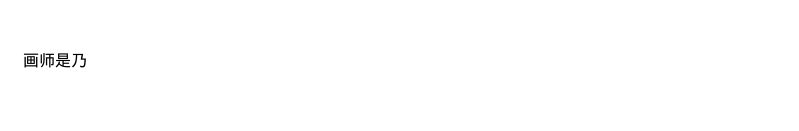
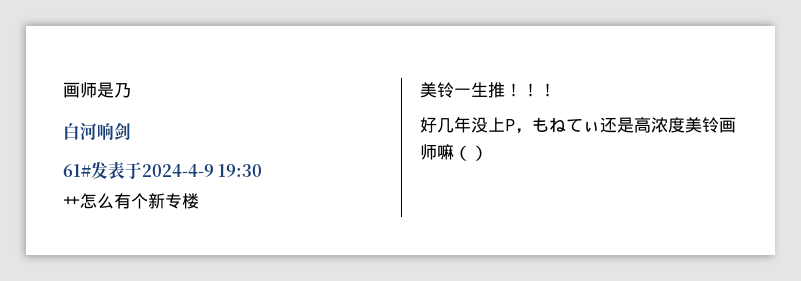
+ 白河响剑
+ 61#发表于2024-4-9 19:30
+ 艹怎么有个新专楼
+ 美铃一生推！！！
+ 好几年没上P，もねてぃ还是高浓度美铃画师嘛（）

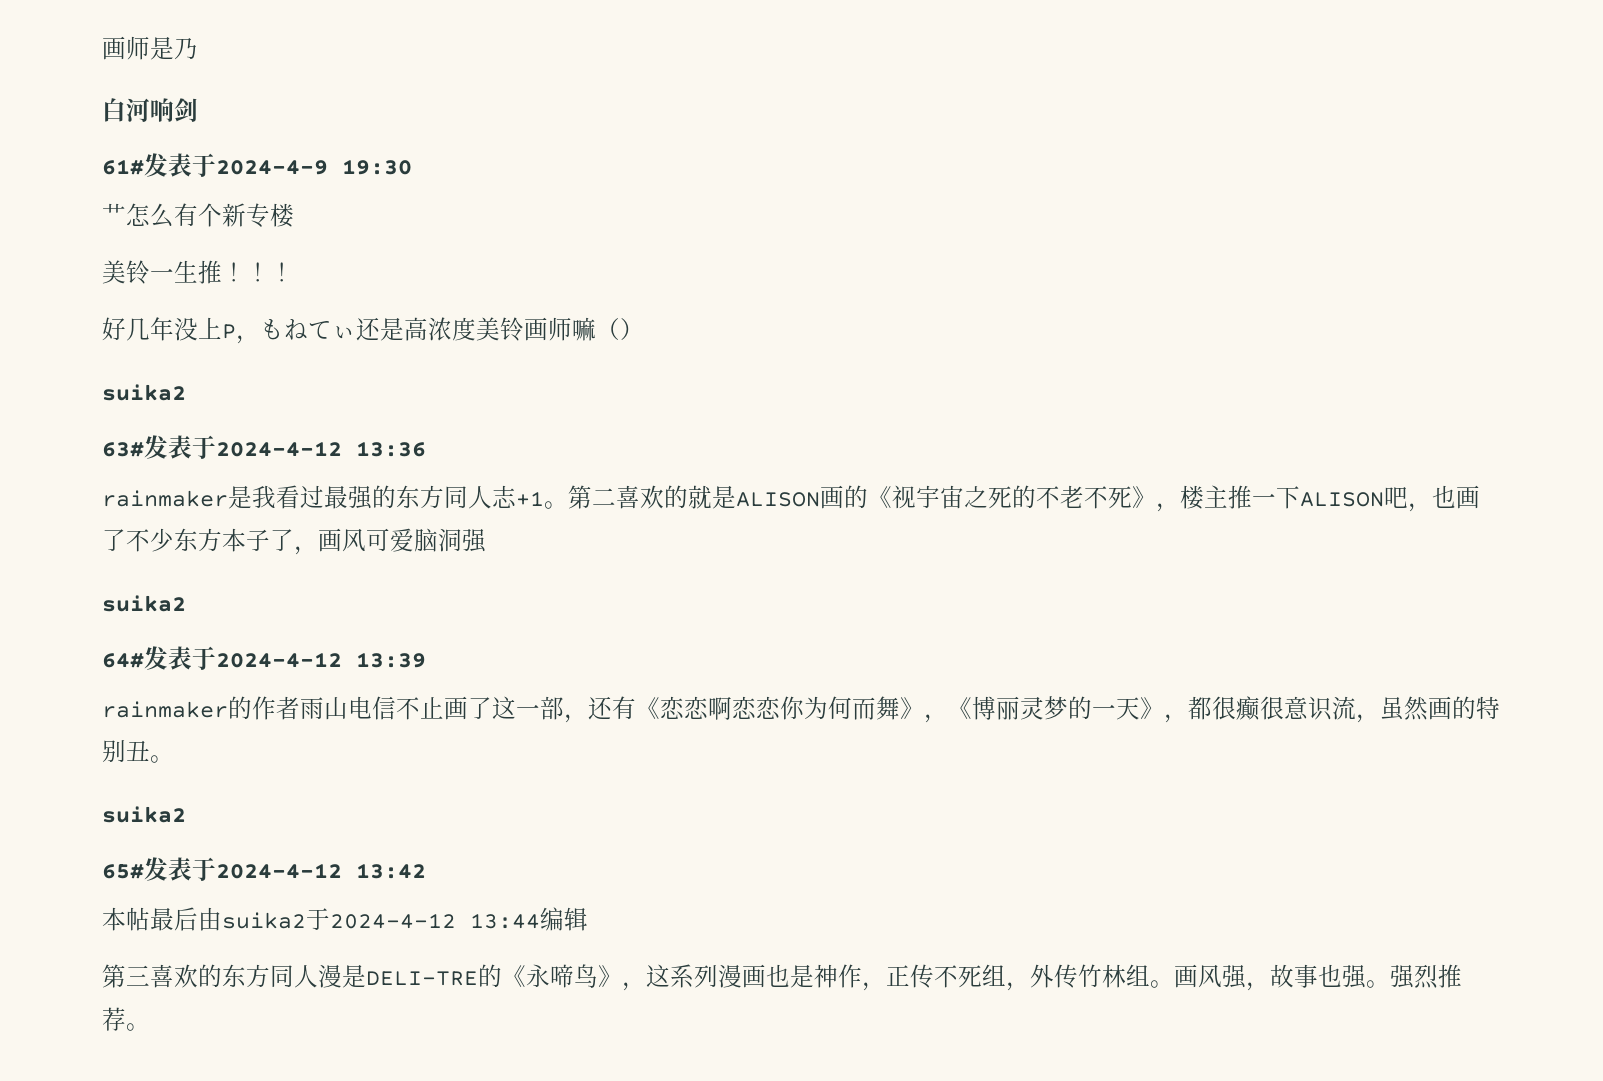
  好几年没上P，もねてぃ还是高浓度美铃画师嘛（）
+ suika2
+ 63#发表于2024-4-12 13:36
+ rainmaker是我看过最强的东方同人志+1。第二喜欢的就是ALISON画的《视宇宙之死的不老不死》，楼主推一下ALISON吧，也画了不少东方本子了，画风可爱脑洞强
+ suika2
+ 64#发表于2024-4-12 13:39
+ rainmaker的作者雨山电信不止画了这一部，还有《恋恋啊恋恋你为何而舞》，《博丽灵梦的一天》，都很癫很意识流，虽然画的特别丑。
+ suika2
+ 65#发表于2024-4-12 13:42
+ 本帖最后由suika2于2024-4-12 13:44编辑
+ 第三喜欢的东方同人漫是DELI-TRE的《永啼鸟》，这系列漫画也是神作，正传不死组，外传竹林组。画风强，故事也强。强烈推荐。

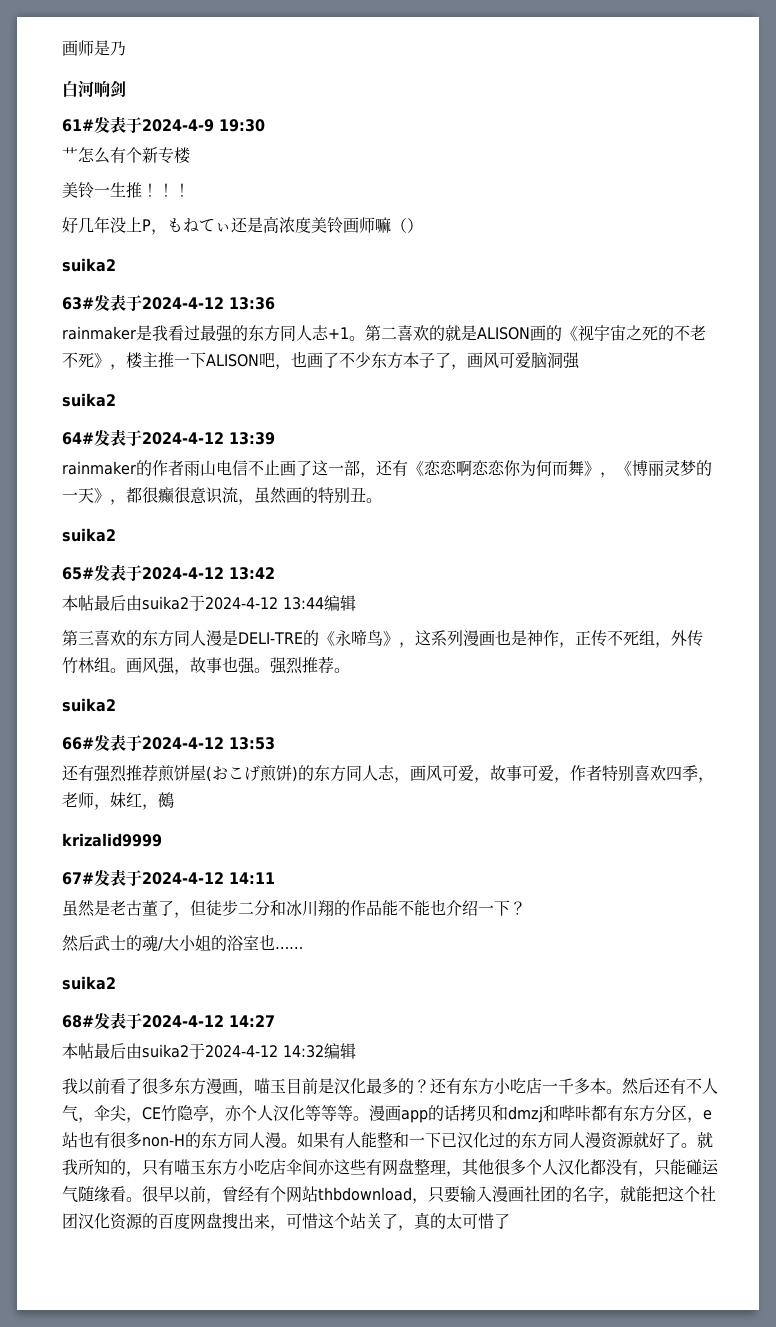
  强烈推荐。
+ suika2
+ 66#发表于2024-4-12 13:53
+ 还有强烈推荐煎饼屋(おこげ煎饼)的东方同人志，画风可爱，故事可爱，作者特别喜欢四季，老师，妹红，鵺
+ krizalid9999
+ 67#发表于2024-4-12 14:11
+ 虽然是老古董了，但徒步二分和冰川翔的作品能不能也介绍一下？
+ 然后武士的魂/大小姐的浴室也……
+ suika2
+ 68#发表于2024-4-12 14:27
+ 本帖最后由suika2于2024-4-12 14:32编辑
+ 我以前看了很多东方漫画，喵玉目前是汉化最多的？还有东方小吃店一千多本。然后还有不人气，伞尖，CE竹隐亭，亦个人汉化等等等。漫画app的话拷贝和dmzj和哔咔都有东方分区，e站也有很多non-H的东方同人漫。如果有人能整和一下已汉化过的东方同人漫资源就好了。就我所知的，只有喵玉东方小吃店伞间亦这些有网盘整理，其他很多个人汉化都没有，只能碰运气随缘看。很早以前，曾经有个网站thbdownload，只要输入漫画社团的名字，就能把这个社团汉化资源的百度网盘搜出来，可惜这个站关了，真的太可惜了

